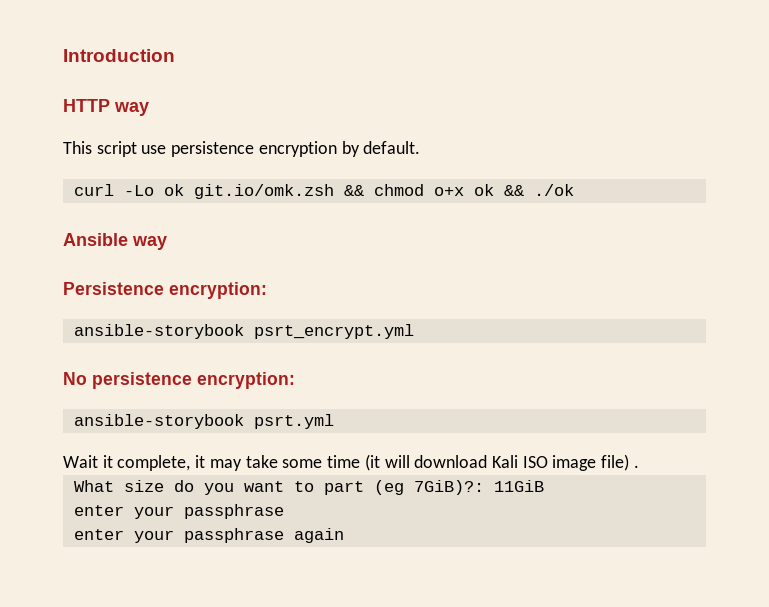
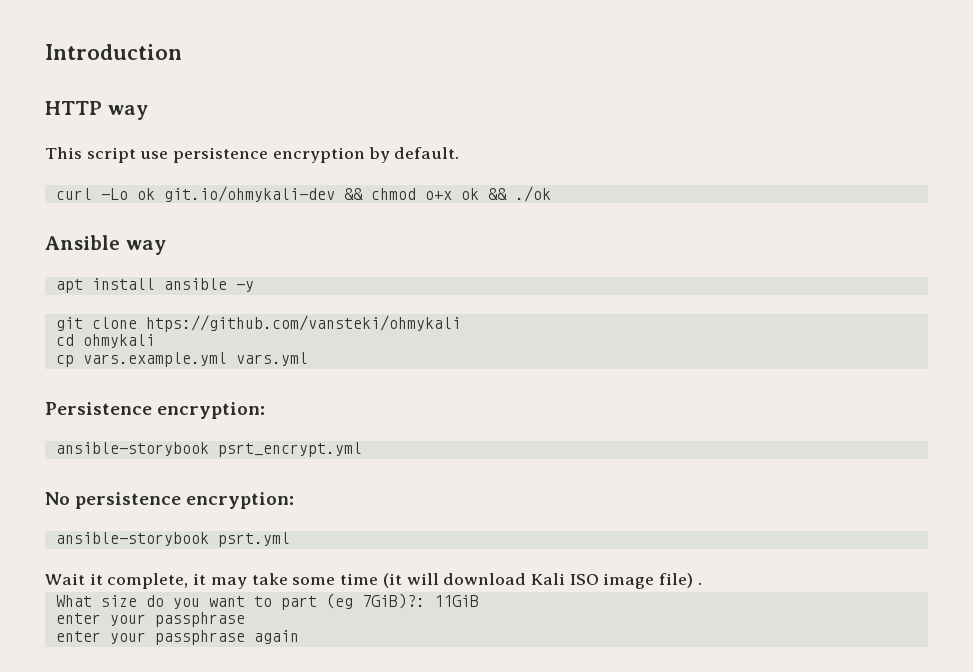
- curl -Lo ok git.io/omk.zsh && chmod o+x ok && ./ok
+ curl -Lo ok git.io/ohmykali-dev && chmod o+x ok && ./ok
+ apt install ansible -y
+ git clone htps://github.com/vansteki/ohmykali
+ cd ohmykali
+ cp vars.example.yml vars.yml

